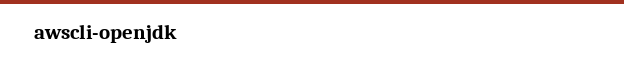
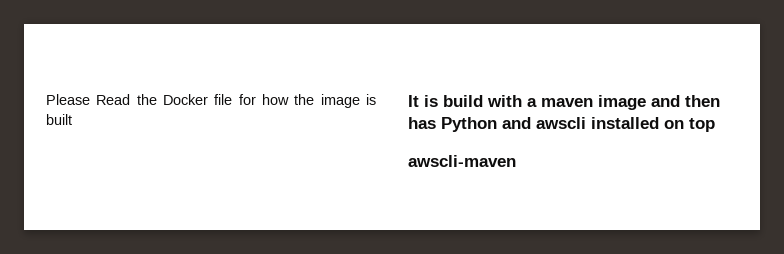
- awscli-openjdk
+ Please Read the Docker file for how the image is built
+ It is build with a maven image and then has Python and awscli installed on top
+ awscli-maven

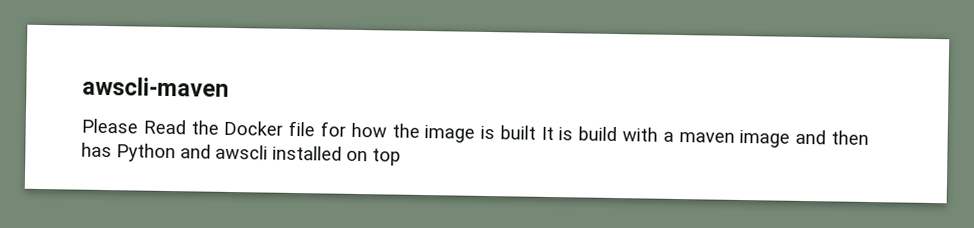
+ awscli-maven
- Please Read the Docker file for how the image is built
- It is build with a maven image and then has Python and awscli installed on top
+ Please Read the Docker file for how the image is built It is build with a maven image and then has Python and awscli installed on top
- awscli-maven

